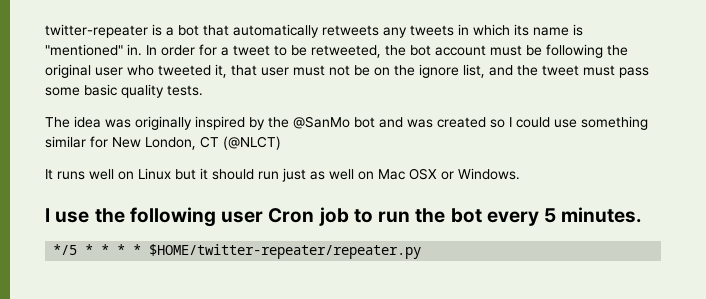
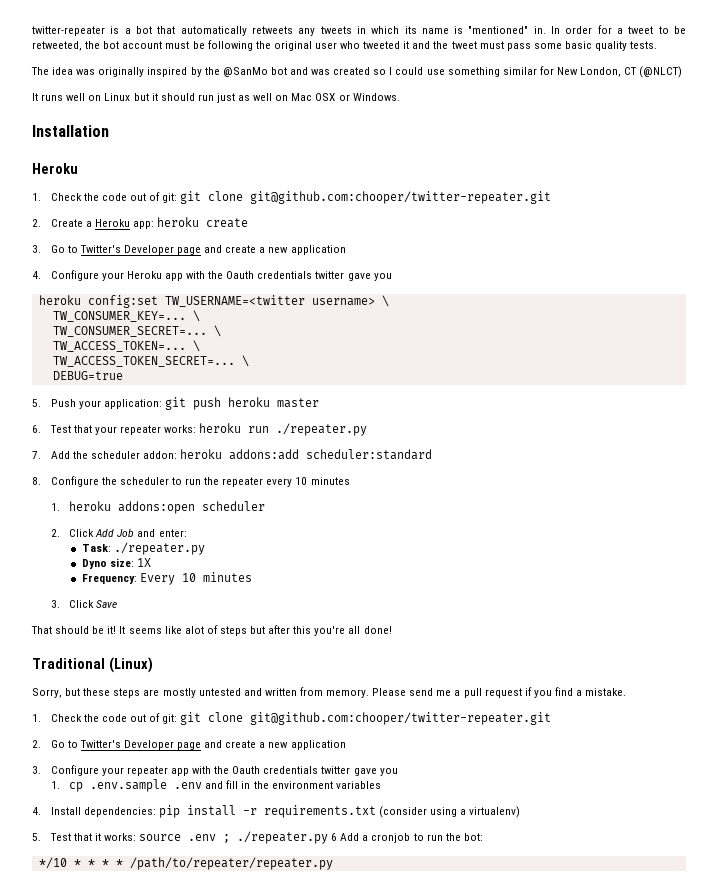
- In order for a tweet to be retweeted, the bot account must be following the original user who tweeted it, that user must not be on the ignore list, and the tweet must pass some basic quality tests.
+ In order for a tweet to be retweeted, the bot account must be following the original user who tweeted it and the tweet must pass some basic quality tests.
- I use the following user Cron job to run the bot every 5 minutes.
- */5 * * * * $HOME/twitter-repeater/repeater.py
+ Installation
+ Heroku
+ 1. Check the code out of git: git clone git@github.com:chooper/twitter-repeater.git
+ 2. Create a Heroku app: heroku create
+ 3. Go to Twitter's Developer page and create a new application
+ 4. Configure your Heroku app with the Oauth credentials twitter gave you
+ heroku config:set TW_USERNAME=<twitter username> \
+ TW_CONSUMER_KEY=... \
+ TW_CONSUMER_SECRET=... \
+ TW_ACCESS_TOKEN=... \
+ TW_ACCESS_TOKEN_SECRET=... \
+ DEBUG=true
+ 5. Push your application: git push heroku master
+ 6. Test that your repeater works: heroku run ./repeater.py
+ 7. Add the scheduler addon: heroku addons:add scheduler:standard
+ 8. Configure the scheduler to run the repeater every 10 minutes
+ 1. heroku addons:open scheduler
+ 2. Click Add Job and enter:
+ Task: ./repeater.py
+ Dyno size: 1X
+ Frequency: Every 10 minutes
+ 3. Click Save
+ That should be it! It seems like alot of steps but after this you're all done!
+ Traditional (Linux)
+ Sorry, but these steps are mostly untested and written from memory. Please send me a pull request if you find a mistake.
+ 1. Check the code out of git: git clone git@github.com:chooper/twitter-repeater.git
+ 2. Go to Twitter's Developer page and create a new application
+ 3. Configure your repeater app with the Oauth credentials twitter gave you
+ 1. cp .env.sample .env and fill in the environment variables
+ 4. Install dependencies: pip install -r requirements.txt (consider using a virtualenv)
+ 5. Test that it works: source .env ; ./repeater.py 6 Add a cronjob to run the bot:
+ */10 * * * * /path/to/repeater/repeater.py

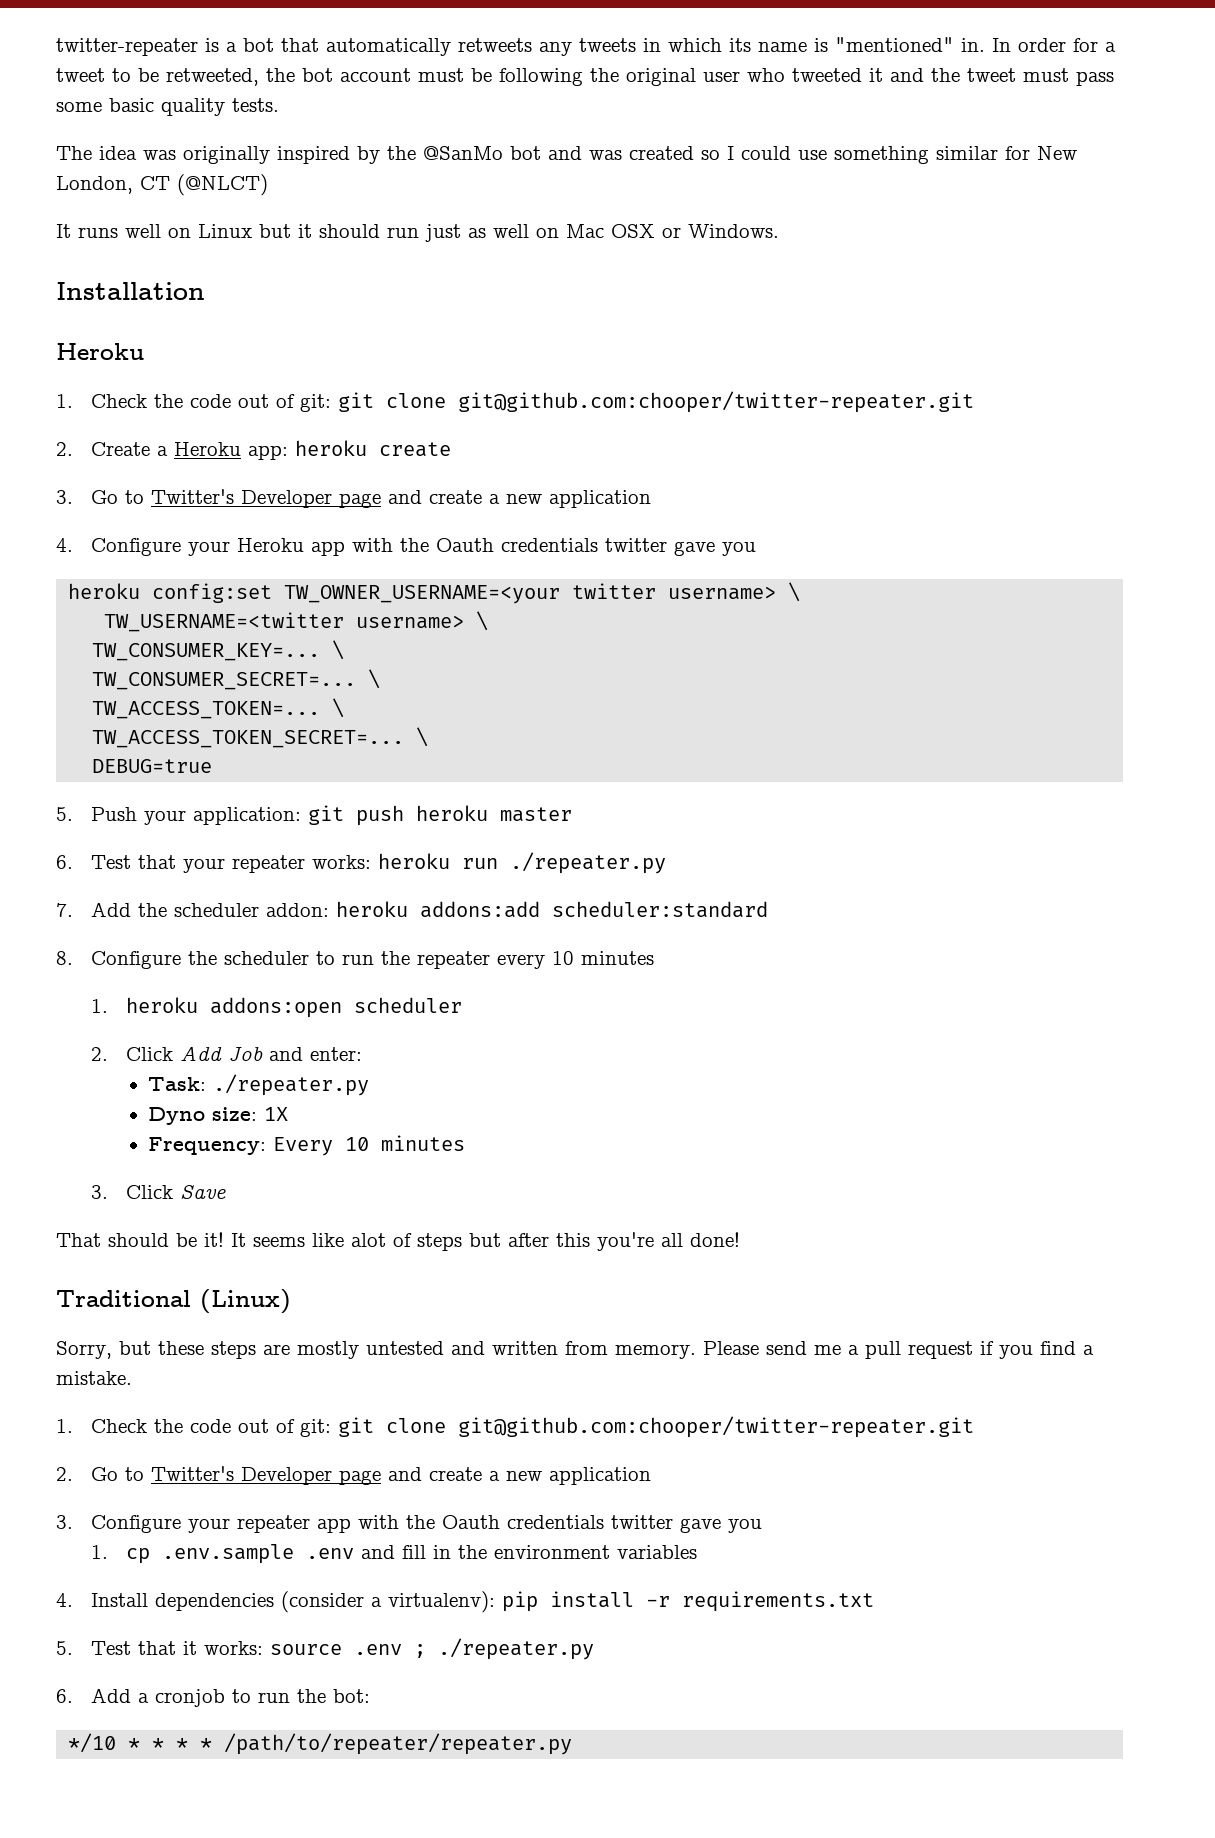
- heroku config:set TW_USERNAME=<twitter username> \
+ heroku config:set TW_OWNER_USERNAME=<your twitter username> \
+ TW_USERNAME=<twitter username> \
- 4. Install dependencies: pip install -r requirements.txt (consider using a virtualenv)
+ 4. Install dependencies (consider a virtualenv): pip install -r requirements.txt
- 5. Test that it works: source .env ; ./repeater.py 6 Add a cronjob to run the bot:
+ 5. Test that it works: source .env ; ./repeater.py
+ 6. Add a cronjob to run the bot:

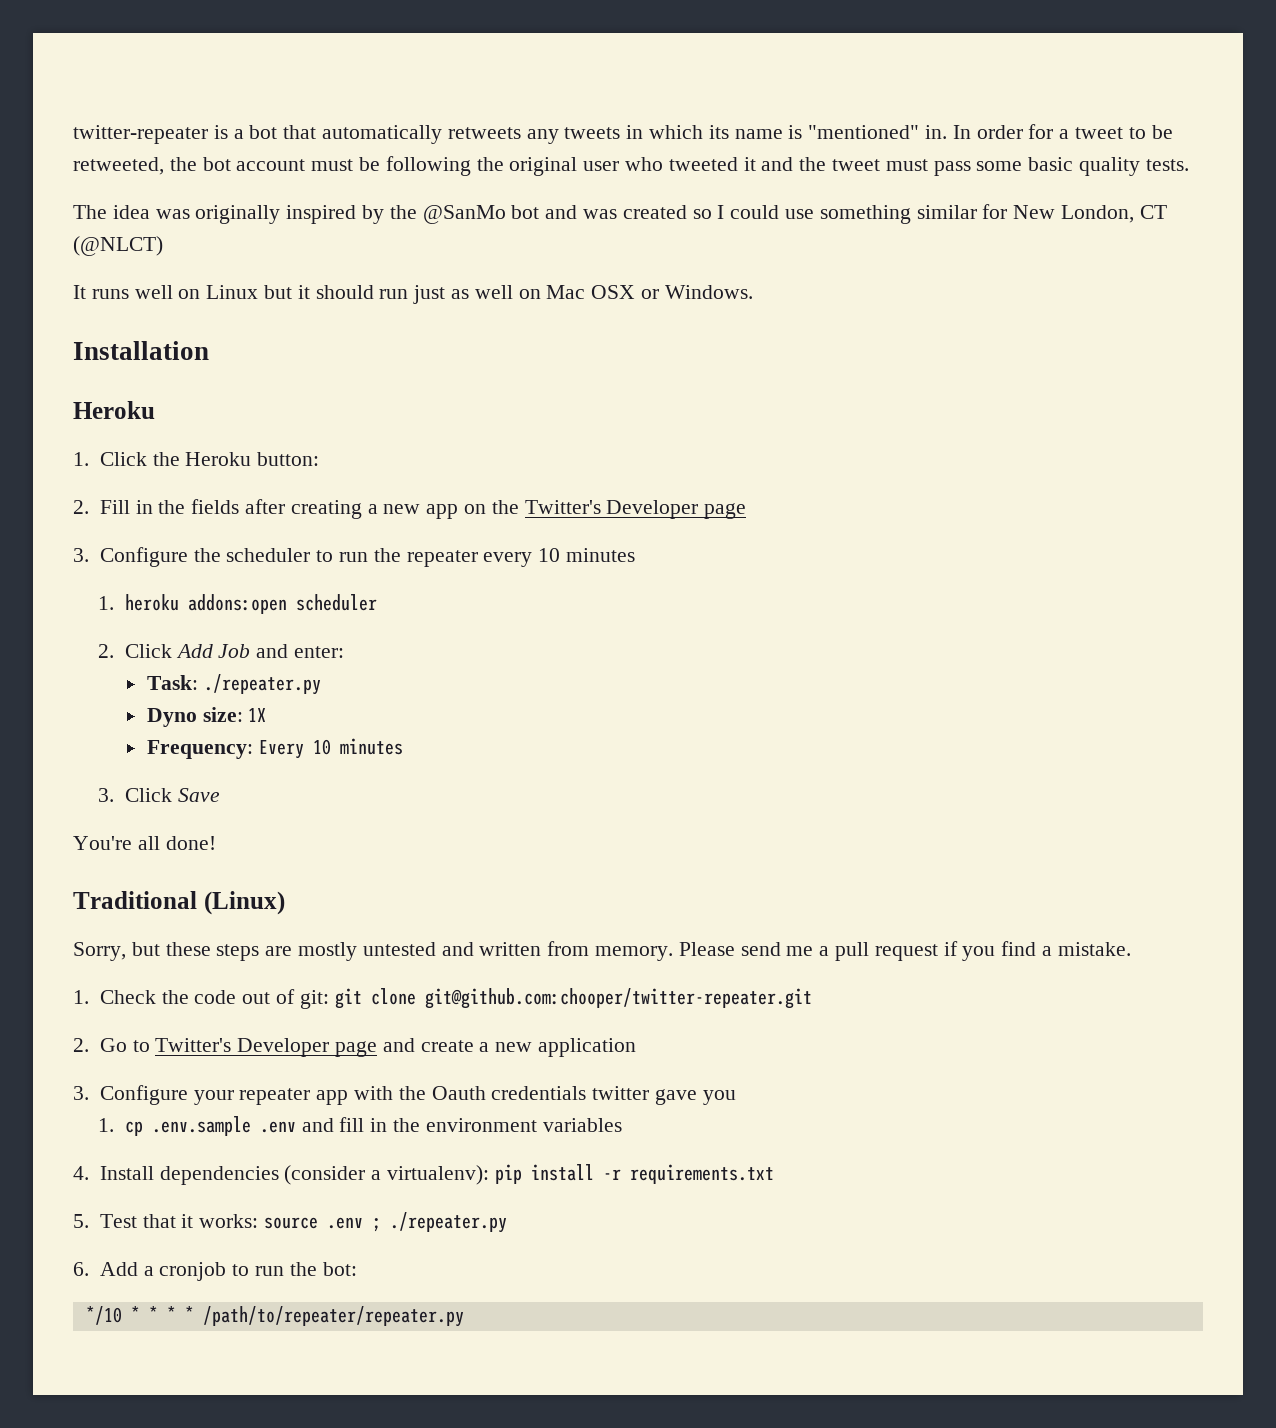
  Installation
  Heroku
- 1. Check the code out of git: git clone git@github.com:chooper/twitter-repeater.git
- 2. Create a Heroku app: heroku create
- 3. Go to Twitter's Developer page and create a new application
- 4. Configure your Heroku app with the Oauth credentials twitter gave you
- heroku config:set TW_OWNER_USERNAME=<your twitter username> \
- TW_USERNAME=<twitter username> \
- TW_CONSUMER_KEY=... \
- TW_CONSUMER_SECRET=... \
- TW_ACCESS_TOKEN=... \
- TW_ACCESS_TOKEN_SECRET=... \
- DEBUG=true
- 5. Push your application: git push heroku master
- 6. Test that your repeater works: heroku run ./repeater.py
- 7. Add the scheduler addon: heroku addons:add scheduler:standard
- 8. Configure the scheduler to run the repeater every 10 minutes
+ 1. Click the Heroku button:
+ 2. Fill in the fields after creating a new app on the Twitter's Developer page
+ 3. Configure the scheduler to run the repeater every 10 minutes
- That should be it! It seems like alot of steps but after this you're all done!
+ You're all done!

